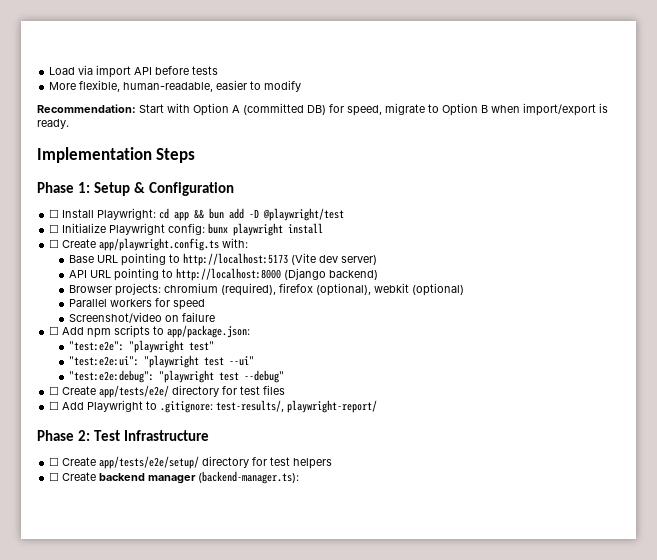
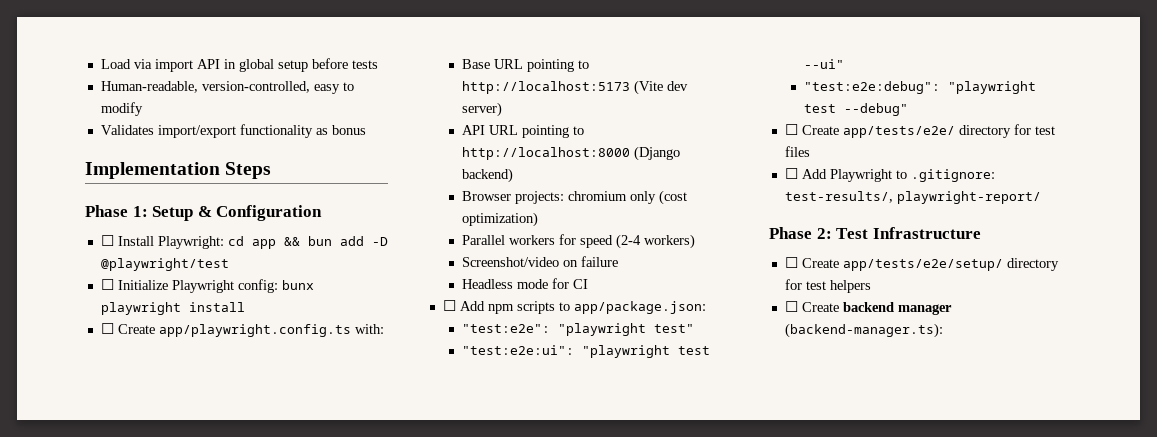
- Load via import API before tests
+ Load via import API in global setup before tests
- More flexible, human-readable, easier to modify
- Recommendation: Start with Option A (committed DB) for speed, migrate to Option B when import/export is ready.
+ Human-readable, version-controlled, easy to modify
+ Validates import/export functionality as bonus
- Browser projects: chromium (required), firefox (optional), webkit (optional)
+ Browser projects: chromium only (cost optimization)
- Parallel workers for speed
+ Parallel workers for speed (2-4 workers)
+ Headless mode for CI

